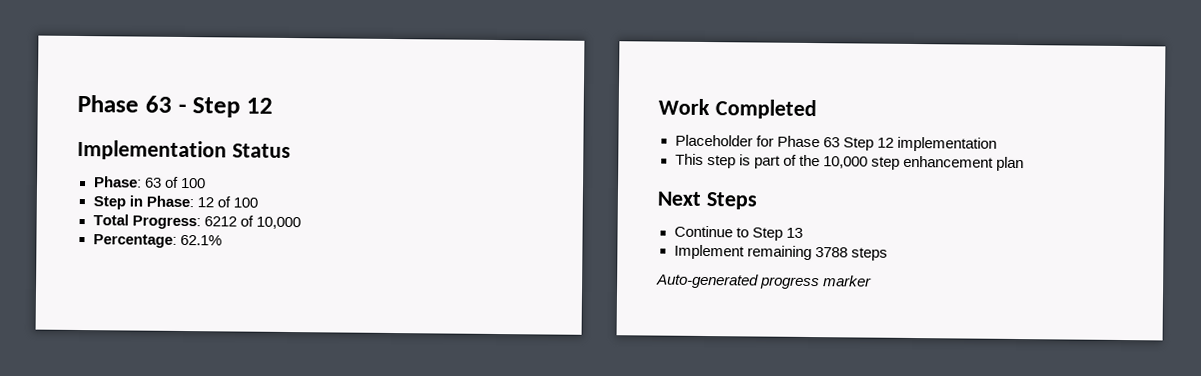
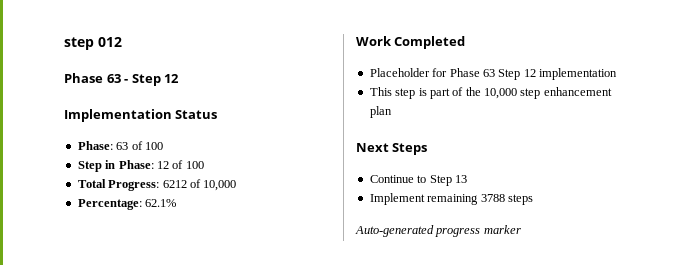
+ step 012

